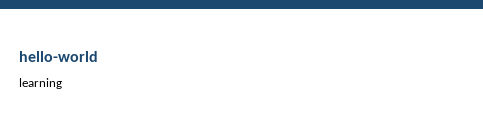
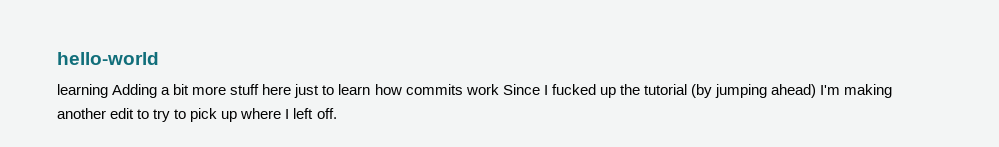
- learning
+ learning Adding a bit more stuff here just to learn how commits work Since I fucked up the tutorial (by jumping ahead) I'm making another edit to try to pick up where I left off.

